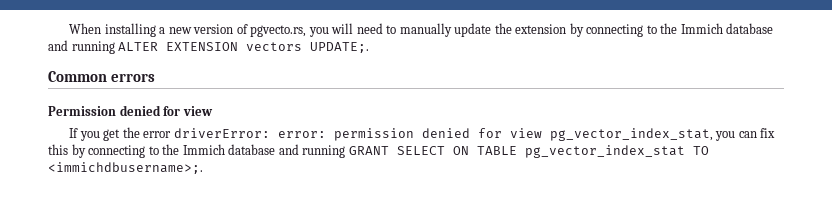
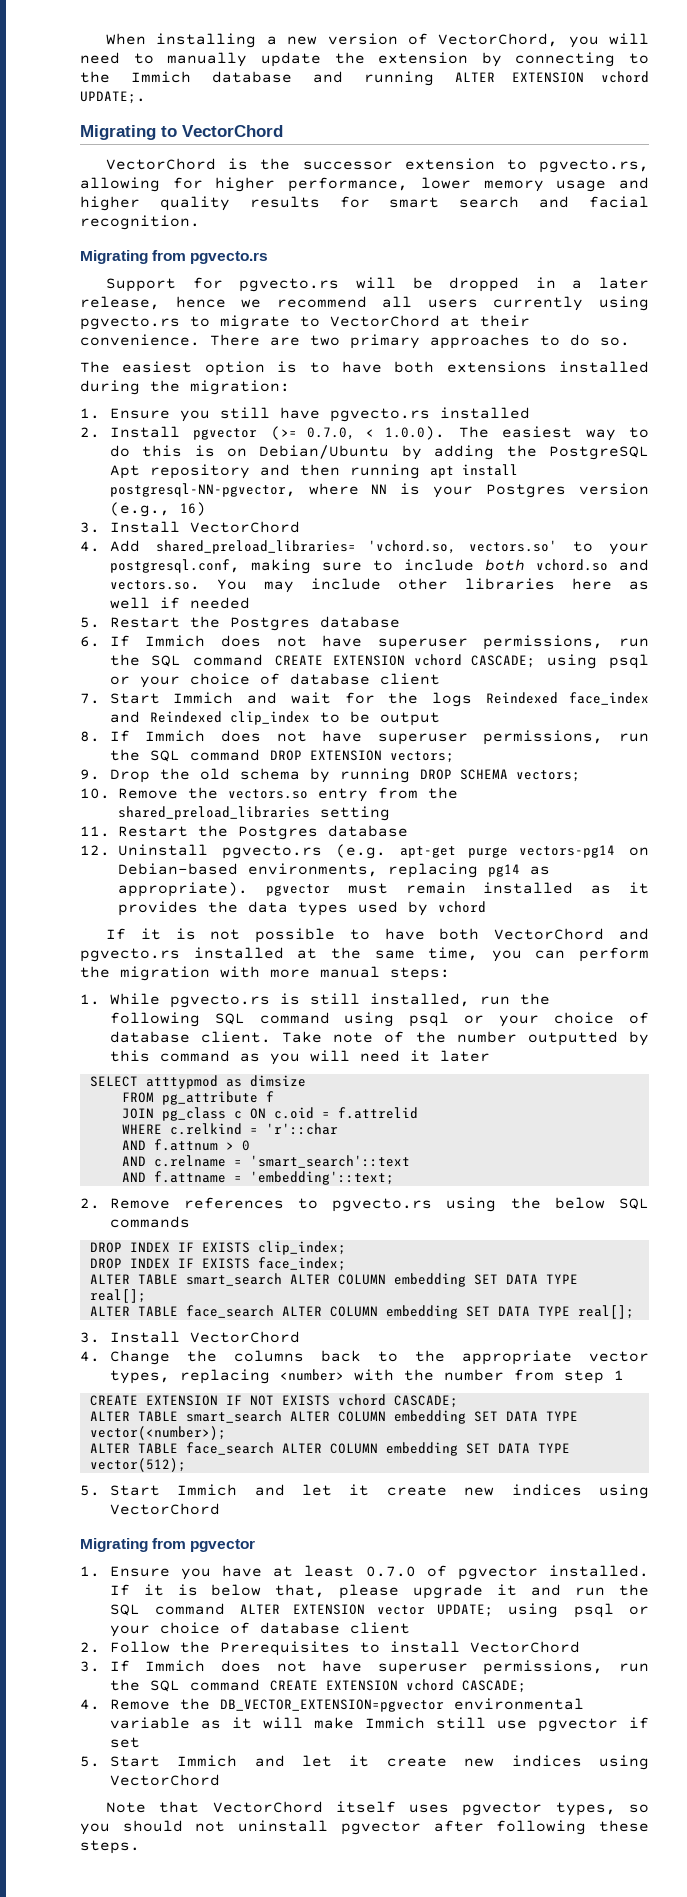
- When installing a new version of pgvecto.rs, you will need to manually update the extension by connecting to the Immich database and running ALTER EXTENSION vectors UPDATE;.
+ When installing a new version of VectorChord, you will need to manually update the extension by connecting to the Immich database and running ALTER EXTENSION vchord UPDATE;.
- Common errors
- Permission denied for view
- If you get the error driverError: error: permission denied for view pg_vector_index_stat, you can fix this by connecting to the Immich database and running GRANT SELECT ON TABLE pg_vector_index_stat TO <immichdbusername>;.
+ Migrating to VectorChord
+ VectorChord is the successor extension to pgvecto.rs, allowing for higher performance, lower memory usage and higher quality results for smart search and facial recognition.
+ Migrating from pgvecto.rs
+ Support for pgvecto.rs will be dropped in a later release, hence we recommend all users currently using pgvecto.rs to migrate to VectorChord at their convenience. There are two primary approaches to do so.
+ The easiest option is to have both extensions installed during the migration:
+ 1. Ensure you still have pgvecto.rs installed
+ 2. Install pgvector (>= 0.7.0, < 1.0.0). The easiest way to do this is on Debian/Ubuntu by adding the PostgreSQL Apt repository and then running apt install postgresql-NN-pgvector, where NN is your Postgres version (e.g., 16)
+ 3. Install VectorChord
+ 4. Add shared_preload_libraries= 'vchord.so, vectors.so' to your postgresql.conf, making sure to include both vchord.so and vectors.so. You may include other libraries here as well if needed
+ 5. Restart the Postgres database
+ 6. If Immich does not have superuser permissions, run the SQL command CREATE EXTENSION vchord CASCADE; using psql or your choice of database client
+ 7. Start Immich and wait for the logs Reindexed face_index and Reindexed clip_index to be output
+ 8. If Immich does not have superuser permissions, run the SQL command DROP EXTENSION vectors;
+ 9. Drop the old schema by running DROP SCHEMA vectors;
+ 10. Remove the vectors.so entry from the shared_preload_libraries setting
+ 11. Restart the Postgres database
+ 12. Uninstall pgvecto.rs (e.g. apt-get purge vectors-pg14 on Debian-based environments, replacing pg14 as appropriate). pgvector must remain installed as it provides the data types used by vchord
+ If it is not possible to have both VectorChord and pgvecto.rs installed at the same time, you can perform the migration with more manual steps:
+ 1. While pgvecto.rs is still installed, run the following SQL command using psql or your choice of database client. Take note of the number outputted by this command as you will need it later
+ SELECT atttypmod as dimsize
+ FROM pg_attribute f
+ JOIN pg_class c ON c.oid = f.attrelid
+ WHERE c.relkind = 'r'::char
+ AND f.attnum > 0
+ AND c.relname = 'smart_search'::text
+ AND f.attname = 'embedding'::text;
+ 2. Remove references to pgvecto.rs using the below SQL commands
+ DROP INDEX IF EXISTS clip_index;
+ DROP INDEX IF EXISTS face_index;
+ ALTER TABLE smart_search ALTER COLUMN embedding SET DATA TYPE real[];
+ ALTER TABLE face_search ALTER COLUMN embedding SET DATA TYPE real[];
+ 3. Install VectorChord
+ 4. Change the columns back to the appropriate vector types, replacing <number> with the number from step 1
+ CREATE EXTENSION IF NOT EXISTS vchord CASCADE;
+ ALTER TABLE smart_search ALTER COLUMN embedding SET DATA TYPE vector(<number>);
+ ALTER TABLE face_search ALTER COLUMN embedding SET DATA TYPE vector(512);
+ 5. Start Immich and let it create new indices using VectorChord
+ Migrating from pgvector
+ 1. Ensure you have at least 0.7.0 of pgvector installed. If it is below that, please upgrade it and run the SQL command ALTER EXTENSION vector UPDATE; using psql or your choice of database client
+ 2. Follow the Prerequisites to install VectorChord
+ 3. If Immich does not have superuser permissions, run the SQL command CREATE EXTENSION vchord CASCADE;
+ 4. Remove the DB_VECTOR_EXTENSION=pgvector environmental variable as it will make Immich still use pgvector if set
+ 5. Start Immich and let it create new indices using VectorChord
+ Note that VectorChord itself uses pgvector types, so you should not uninstall pgvector after following these steps.

